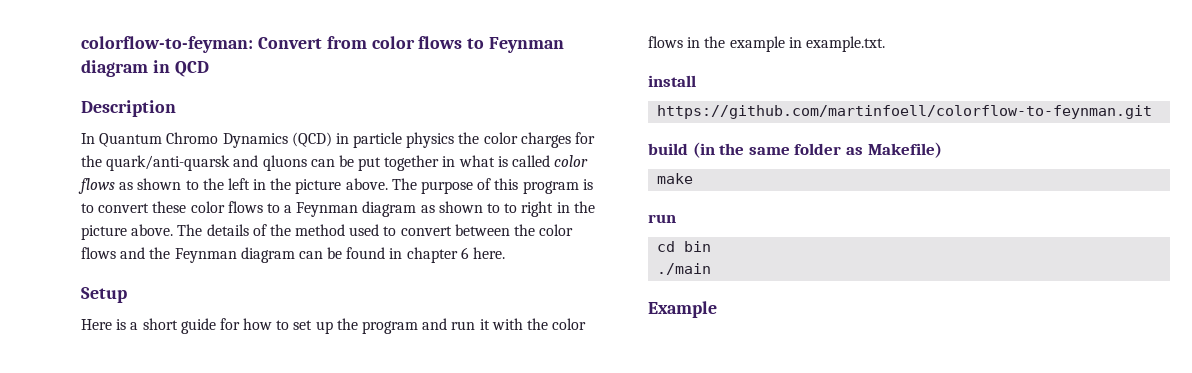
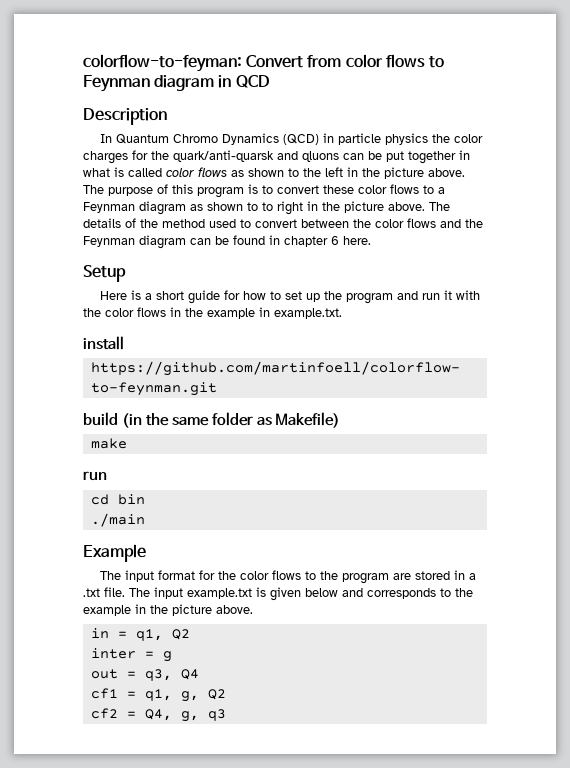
+ The input format for the color flows to the program are stored in a .txt file. The input example.txt is given below and corresponds to the example in the picture above.
+ in = q1, Q2
+ inter = g
+ out = q3, Q4
+ cf1 = q1, g, Q2
+ cf2 = Q4, g, q3

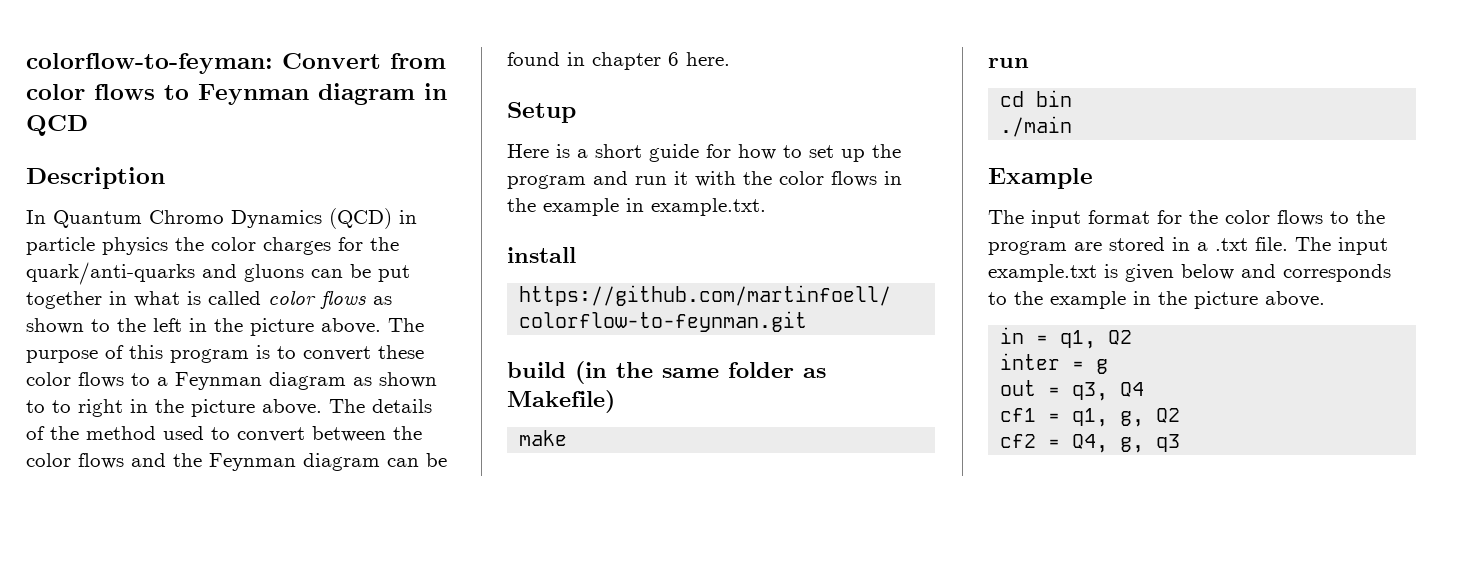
- In Quantum Chromo Dynamics (QCD) in particle physics the color charges for the quark/anti-quarsk and qluons can be put together in what is called color flows as shown to the left in the picture above.
+ In Quantum Chromo Dynamics (QCD) in particle physics the color charges for the quark/anti-quarks and gluons can be put together in what is called color flows as shown to the left in the picture above.

